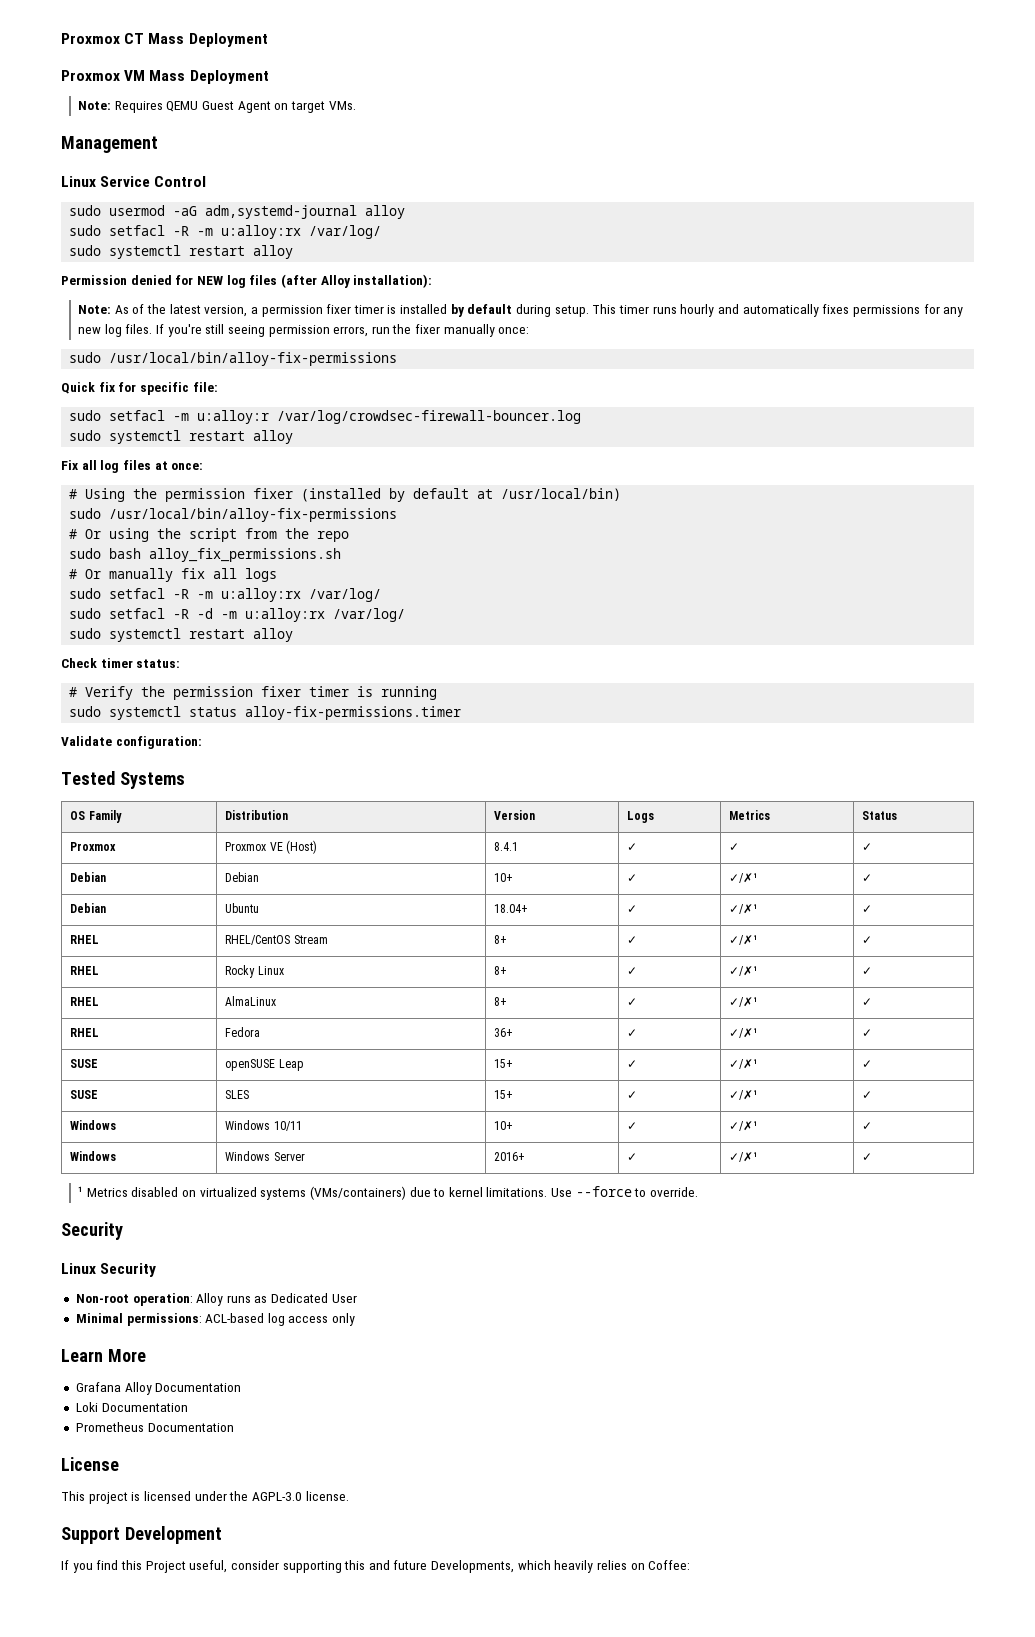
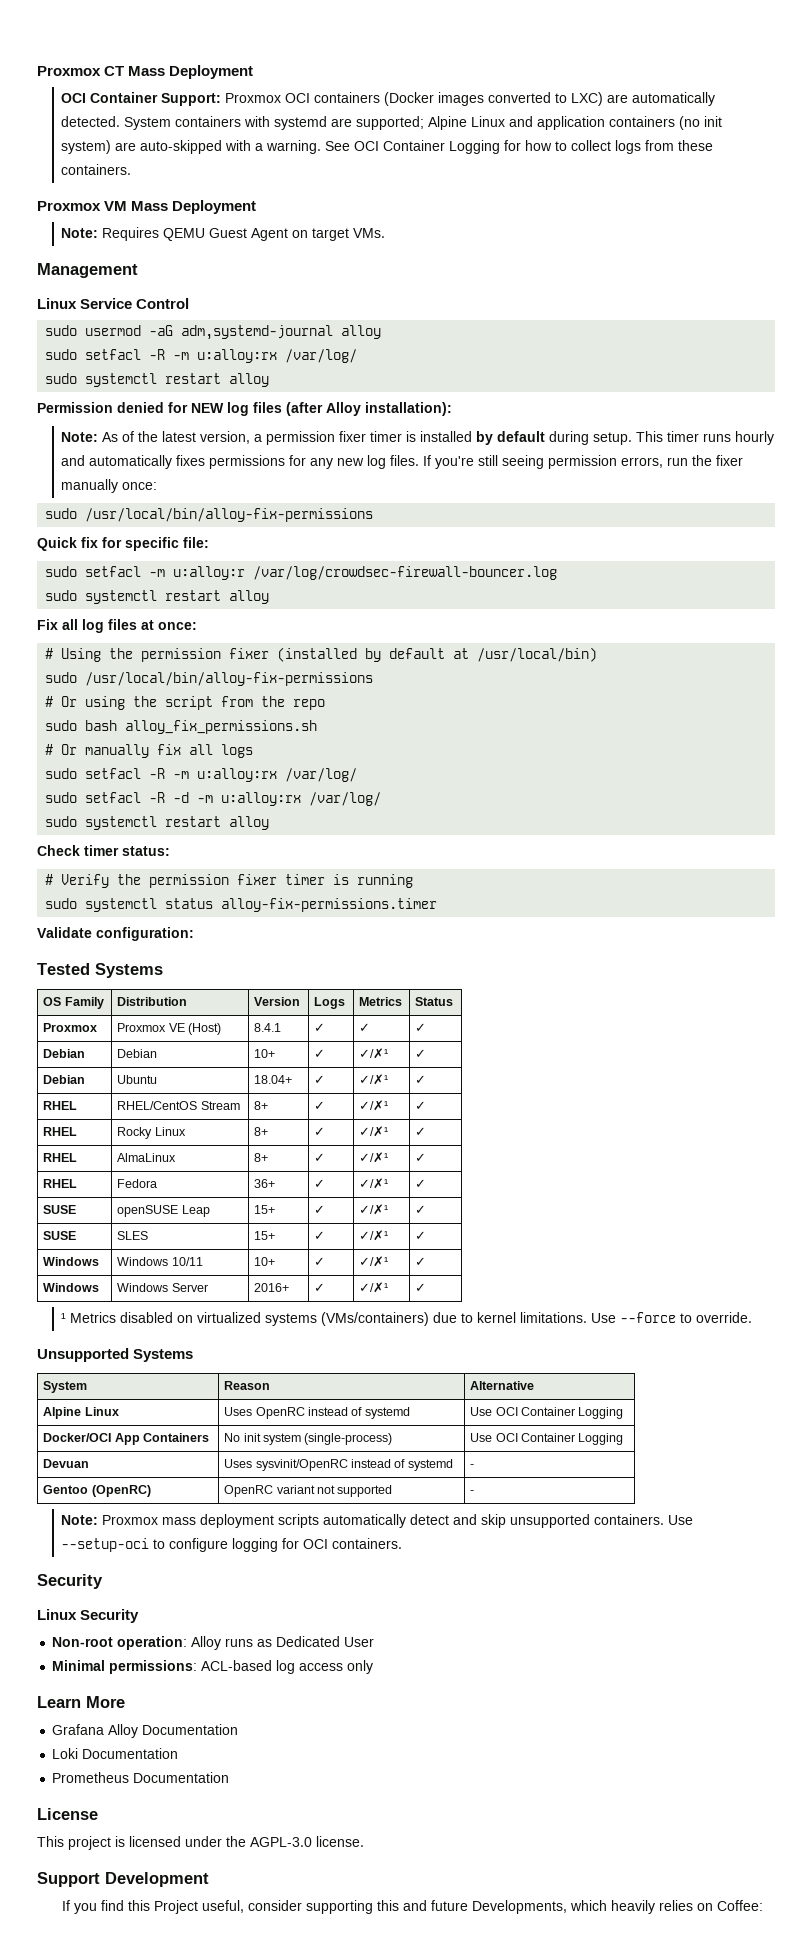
+ OCI Container Support: Proxmox OCI containers (Docker images converted to LXC) are automatically detected. System containers with systemd are supported; Alpine Linux and application containers (no init system) are auto-skipped with a warning. See OCI Container Logging for how to collect logs from these containers.
+ Unsupported Systems
+ System | Reason | Alternative
+ Alpine Linux | Uses OpenRC instead of systemd | Use OCI Container Logging
+ Docker/OCI App Containers | No init system (single-process) | Use OCI Container Logging
+ Devuan | Uses sysvinit/OpenRC instead of systemd | -
+ Gentoo (OpenRC) | OpenRC variant not supported | -
+ Note: Proxmox mass deployment scripts automatically detect and skip unsupported containers. Use --setup-oci to configure logging for OCI containers.

